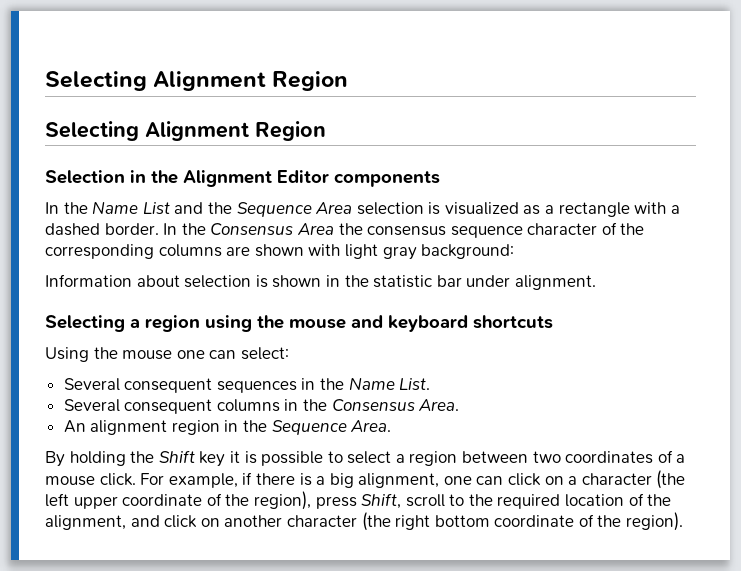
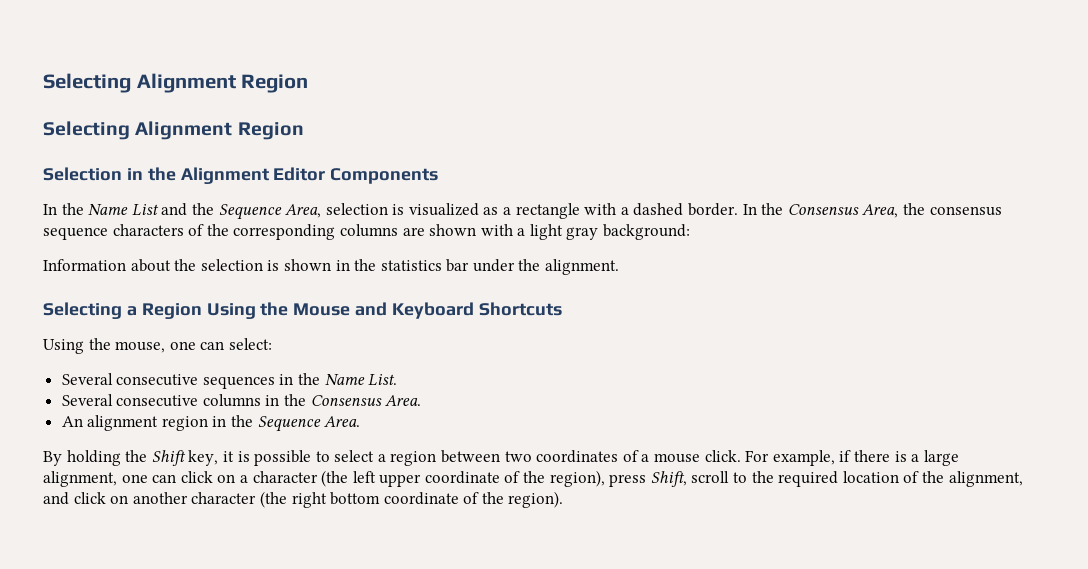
- Selection in the Alignment Editor components
+ Selection in the Alignment Editor Components
- In the Name List and the Sequence Area selection is visualized as a rectangle with a dashed border.
+ In the Name List and the Sequence Area, selection is visualized as a rectangle with a dashed border.
- In the Consensus Area the consensus sequence character of the corresponding columns are shown with light gray background:
+ In the Consensus Area, the consensus sequence characters of the corresponding columns are shown with a light gray background:
- Information about selection is shown in the statistic bar under alignment.
+ Information about the selection is shown in the statistics bar under the alignment.
- Selecting a region using the mouse and keyboard shortcuts
- Using the mouse one can select:
+ Selecting a Region Using the Mouse and Keyboard Shortcuts
+ Using the mouse, one can select:
- Several consequent sequences in the Name List.
+ Several consecutive sequences in the Name List.
- Several consequent columns in the Consensus Area.
+ Several consecutive columns in the Consensus Area.
- By holding the Shift key it is possible to select a region between two coordinates of a mouse click.
+ By holding the Shift key, it is possible to select a region between two coordinates of a mouse click.
- For example, if there is a big alignment, one can click on a character (the left upper coordinate of the region), press Shift, scroll to the required location of the alignment, and click on another character (the right bottom coordinate of the region).
+ For example, if there is a large alignment, one can click on a character (the left upper coordinate of the region), press Shift, scroll to the required location of the alignment, and click on another character (the right bottom coordinate of the region).

